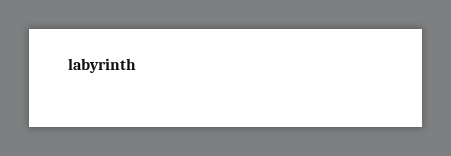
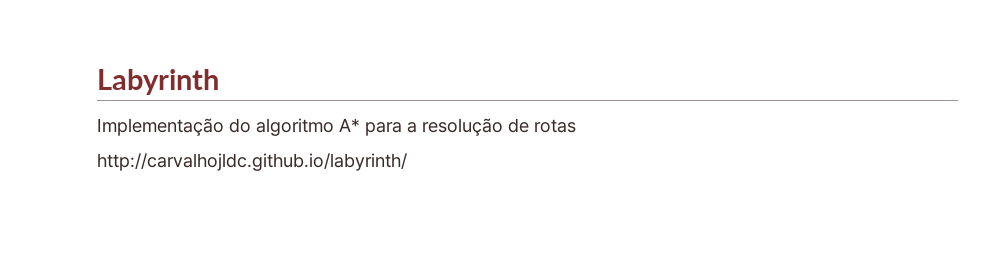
- labyrinth
+ Labyrinth
+ Implementação do algoritmo A* para a resolução de rotas
+ http://carvalhojldc.github.io/labyrinth/

